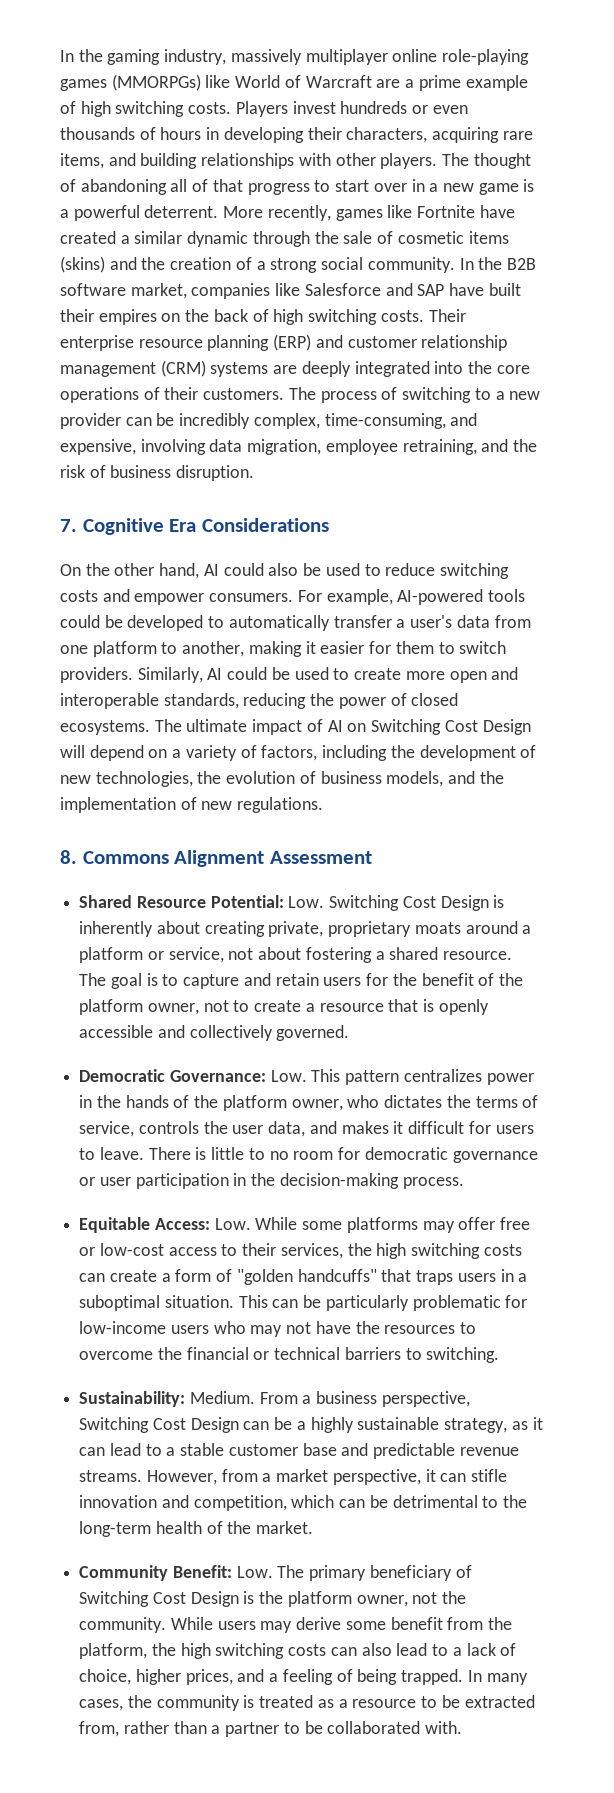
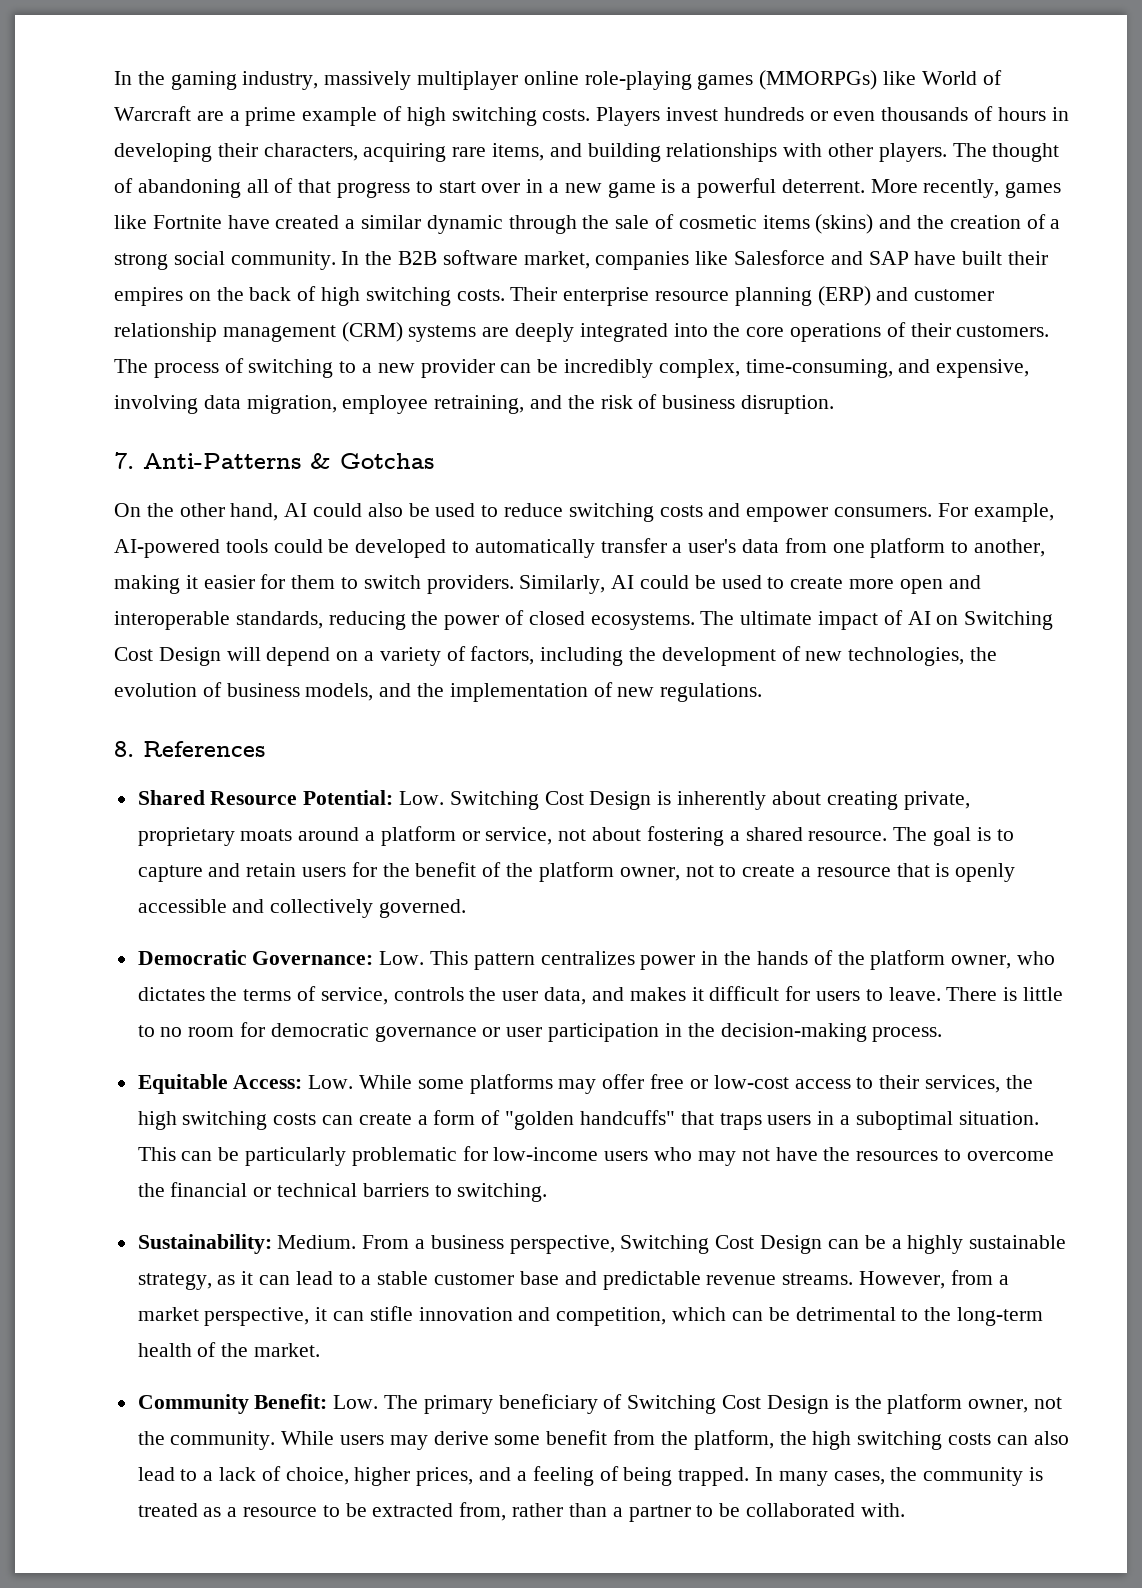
- 7. Cognitive Era Considerations
+ 7. Anti-Patterns & Gotchas
- 8. Commons Alignment Assessment
+ 8. References

